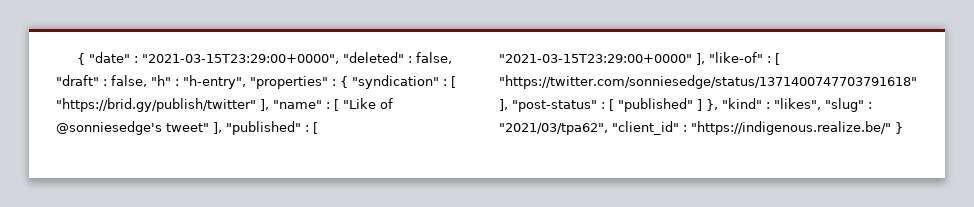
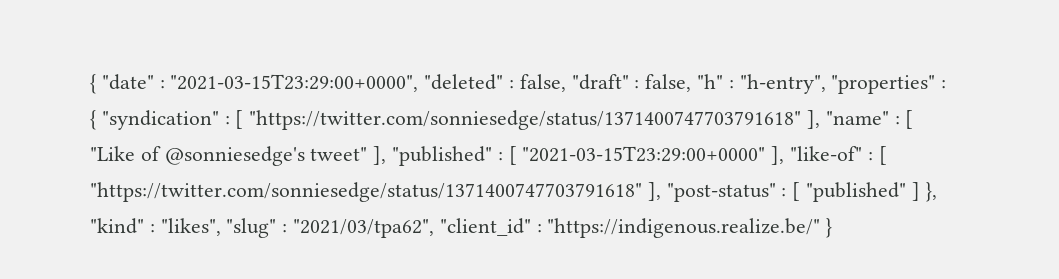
- { "date" : "2021-03-15T23:29:00+0000", "deleted" : false, "draft" : false, "h" : "h-entry", "properties" : { "syndication" : [ "https://brid.gy/publish/twitter" ], "name" : [ "Like of @sonniesedge's tweet" ], "published" : [ "2021-03-15T23:29:00+0000" ], "like-of" : [ "https://twitter.com/sonniesedge/status/1371400747703791618" ], "post-status" : [ "published" ] }, "kind" : "likes", "slug" : "2021/03/tpa62", "client_id" : "https://indigenous.realize.be/" }
+ { "date" : "2021-03-15T23:29:00+0000", "deleted" : false, "draft" : false, "h" : "h-entry", "properties" : { "syndication" : [ "https://twitter.com/sonniesedge/status/1371400747703791618" ], "name" : [ "Like of @sonniesedge's tweet" ], "published" : [ "2021-03-15T23:29:00+0000" ], "like-of" : [ "https://twitter.com/sonniesedge/status/1371400747703791618" ], "post-status" : [ "published" ] }, "kind" : "likes", "slug" : "2021/03/tpa62", "client_id" : "https://indigenous.realize.be/" }

